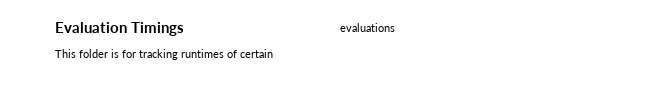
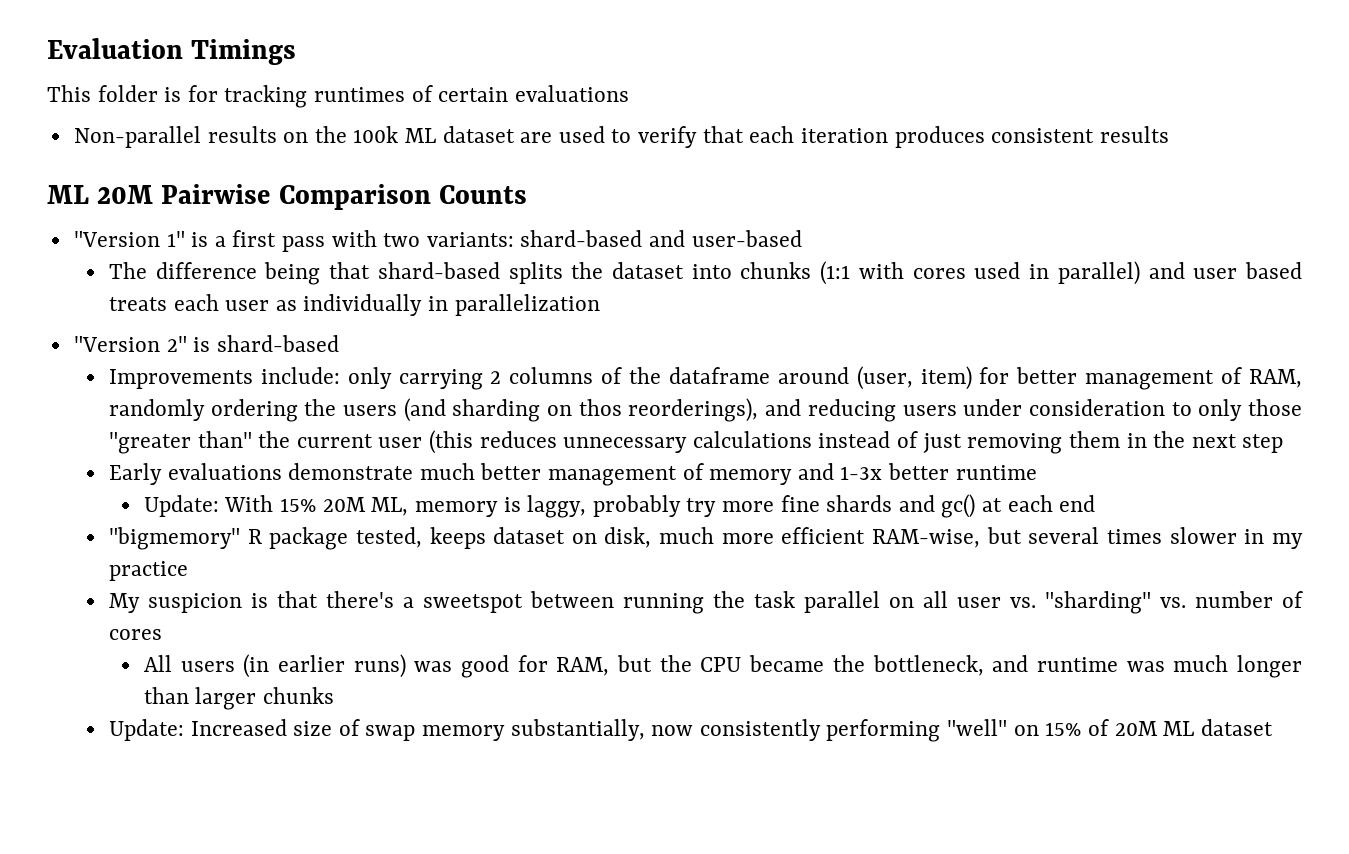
+ Non-parallel results on the 100k ML dataset are used to verify that each iteration produces consistent results
+ ML 20M Pairwise Comparison Counts
+ "Version 1" is a first pass with two variants: shard-based and user-based
+ The difference being that shard-based splits the dataset into chunks (1:1 with cores used in parallel) and user based treats each user as individually in parallelization
+ "Version 2" is shard-based
+ Improvements include: only carrying 2 columns of the dataframe around (user, item) for better management of RAM, randomly ordering the users (and sharding on thos reorderings), and reducing users under consideration to only those "greater than" the current user (this reduces unnecessary calculations instead of just removing them in the next step
+ Early evaluations demonstrate much better management of memory and 1-3x better runtime
+ Update: With 15% 20M ML, memory is laggy, probably try more fine shards and gc() at each end
+ "bigmemory" R package tested, keeps dataset on disk, much more efficient RAM-wise, but several times slower in my practice
+ My suspicion is that there's a sweetspot between running the task parallel on all user vs. "sharding" vs. number of cores
+ All users (in earlier runs) was good for RAM, but the CPU became the bottleneck, and runtime was much longer than larger chunks
+ Update: Increased size of swap memory substantially, now consistently performing "well" on 15% of 20M ML dataset

